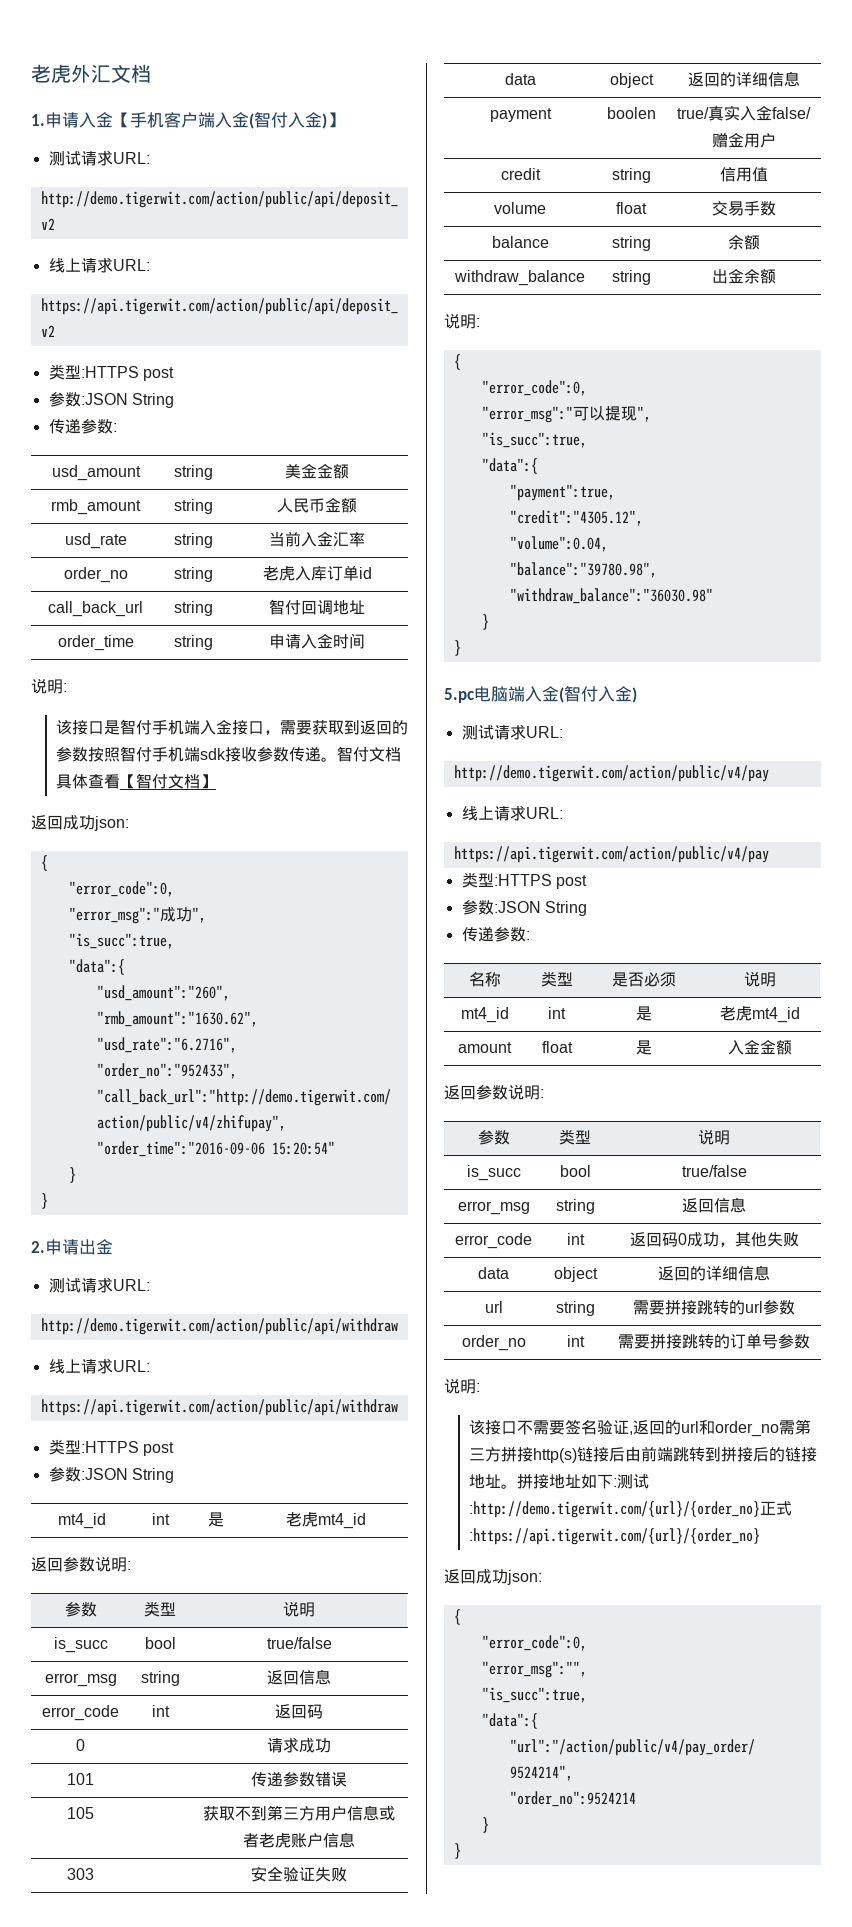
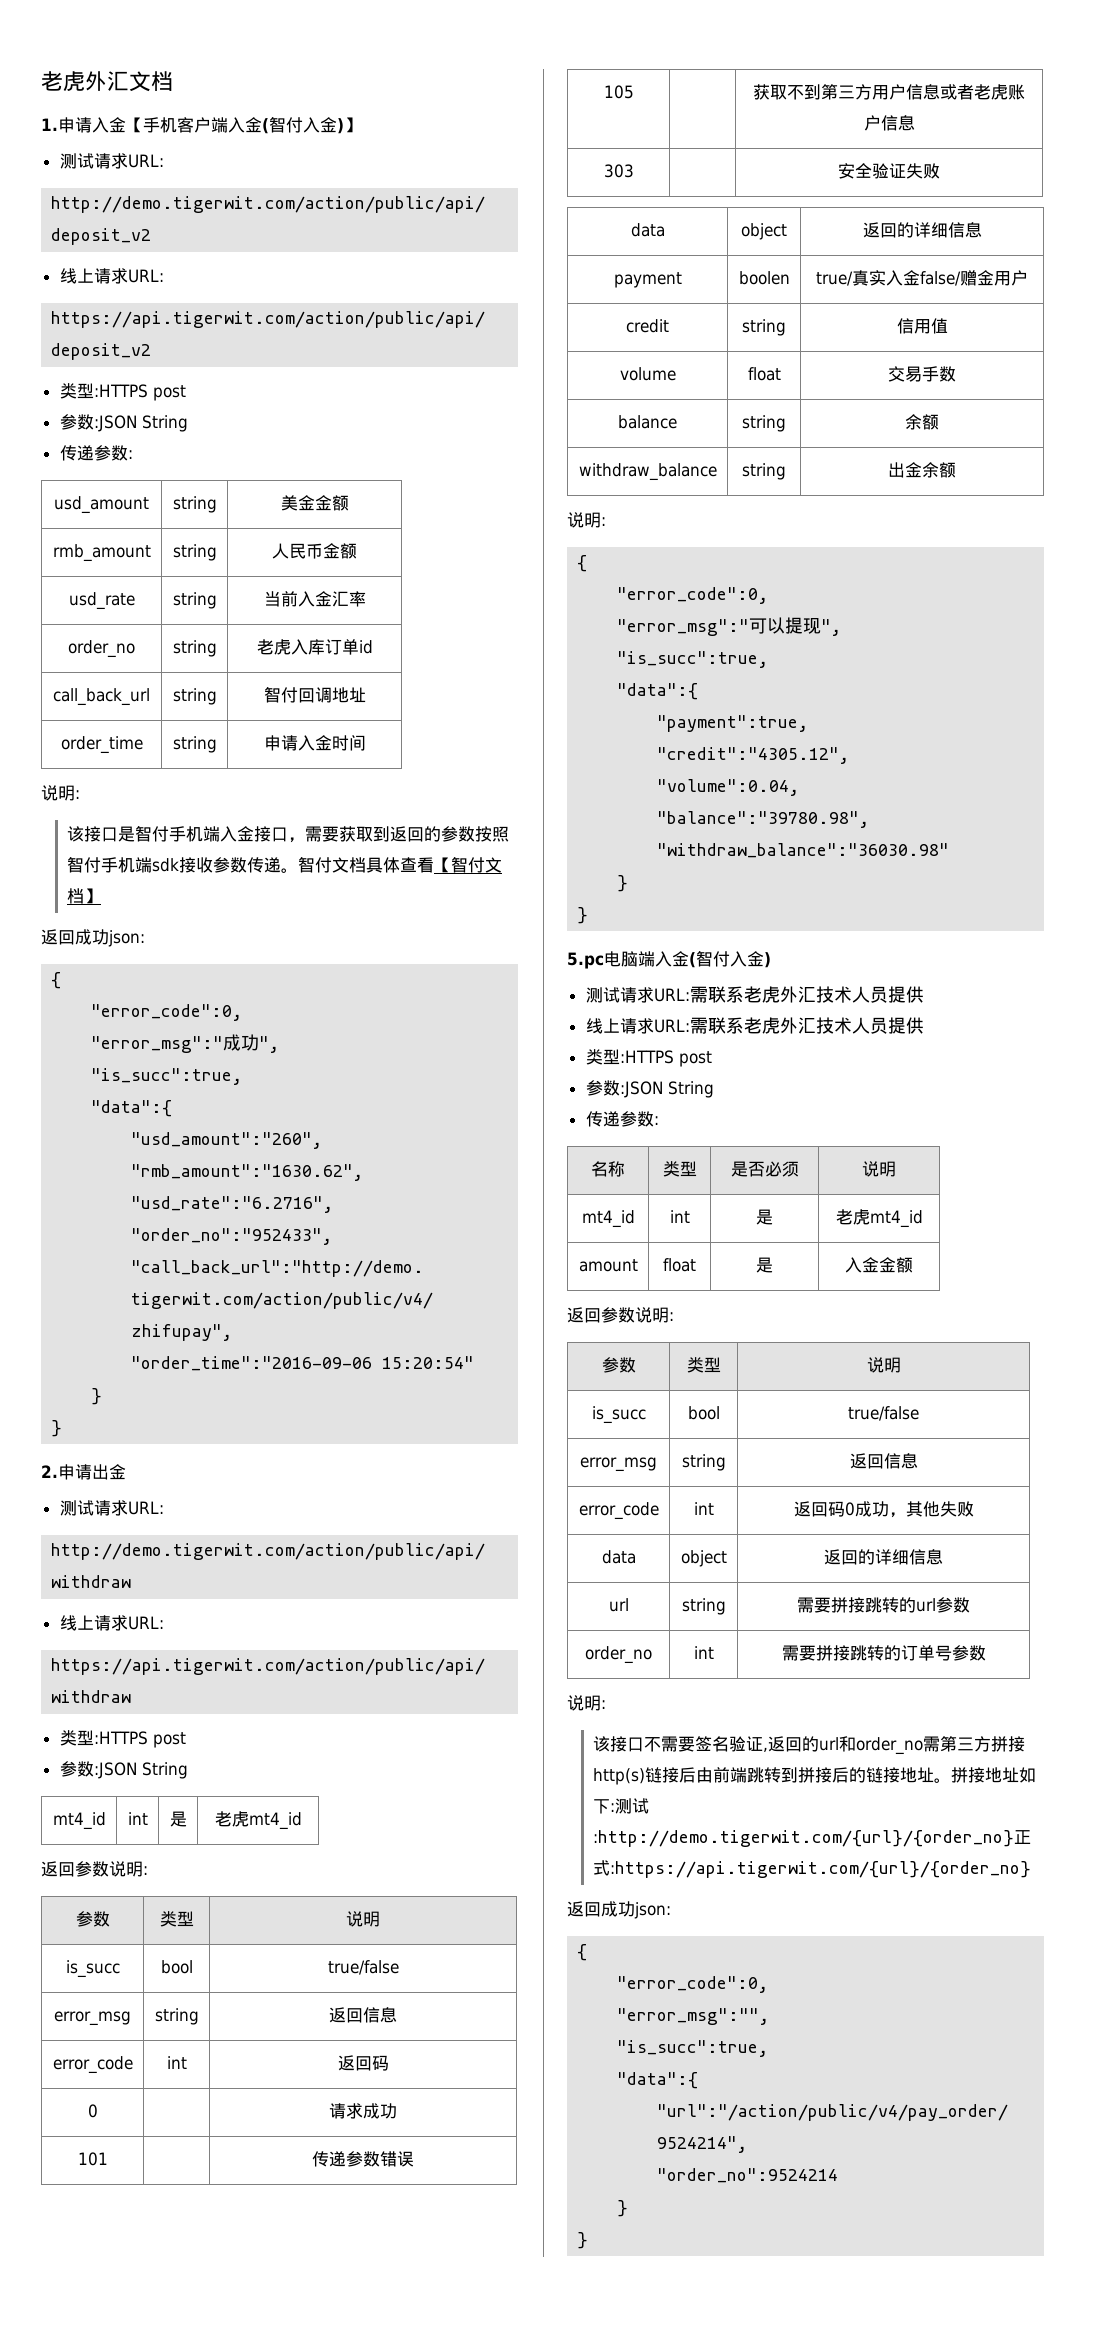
  5.pc电脑端入金(智付入金)
- 测试请求URL:
- http://demo.tigerwit.com/action/public/v4/pay
- 线上请求URL:
- https://api.tigerwit.com/action/public/v4/pay
+ 测试请求URL:需联系老虎外汇技术人员提供
+ 线上请求URL:需联系老虎外汇技术人员提供

